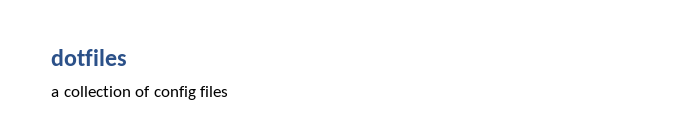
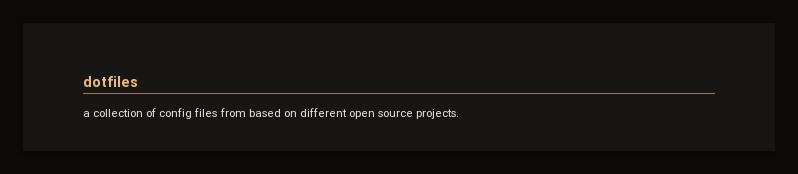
- a collection of config files
+ a collection of config files from based on different open source projects.

